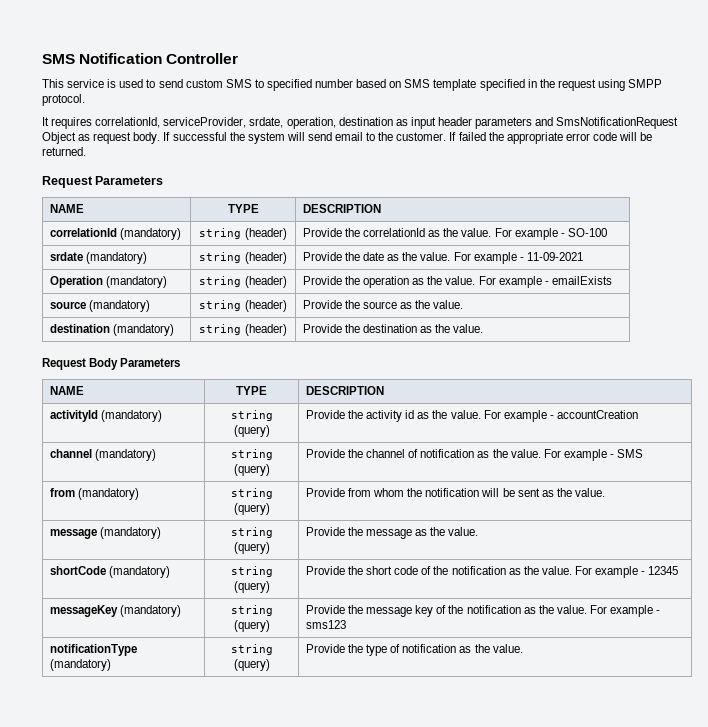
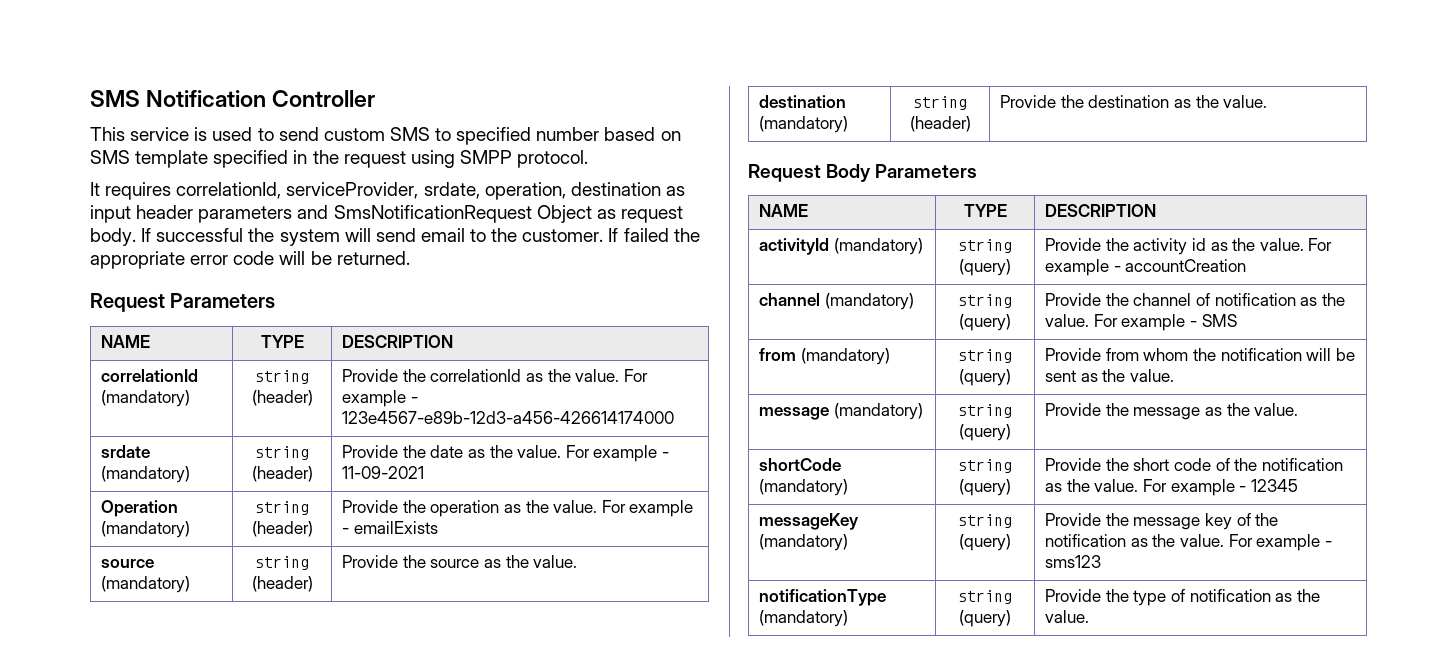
- correlationId (mandatory) | string (header) | Provide the correlationId as the value. For example - SO-100
+ correlationId (mandatory) | string (header) | Provide the correlationId as the value. For example - 123e4567-e89b-12d3-a456-426614174000

